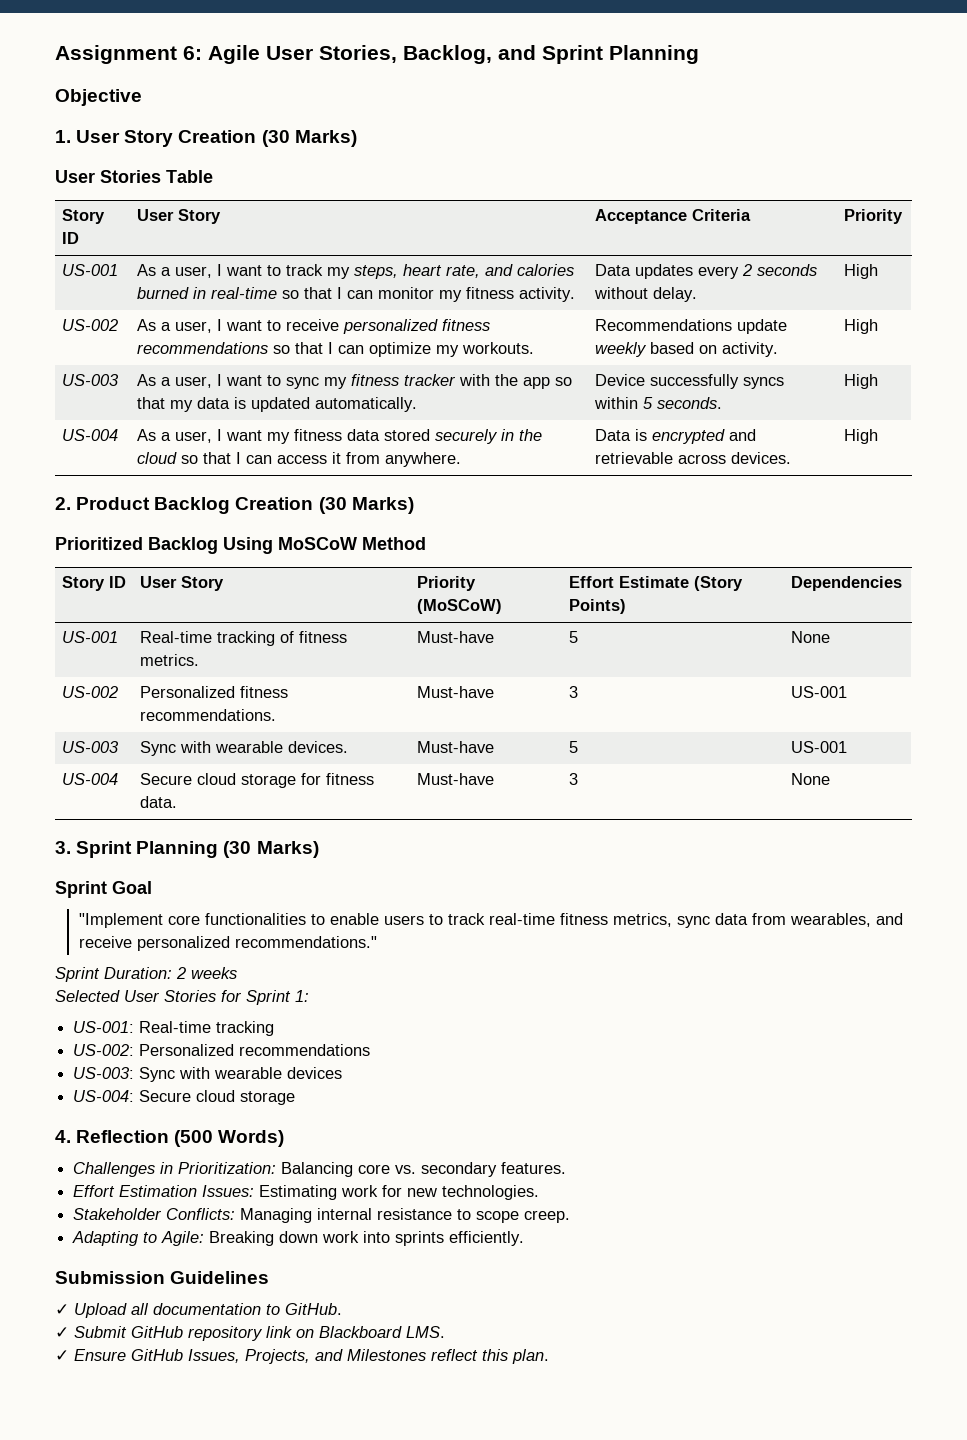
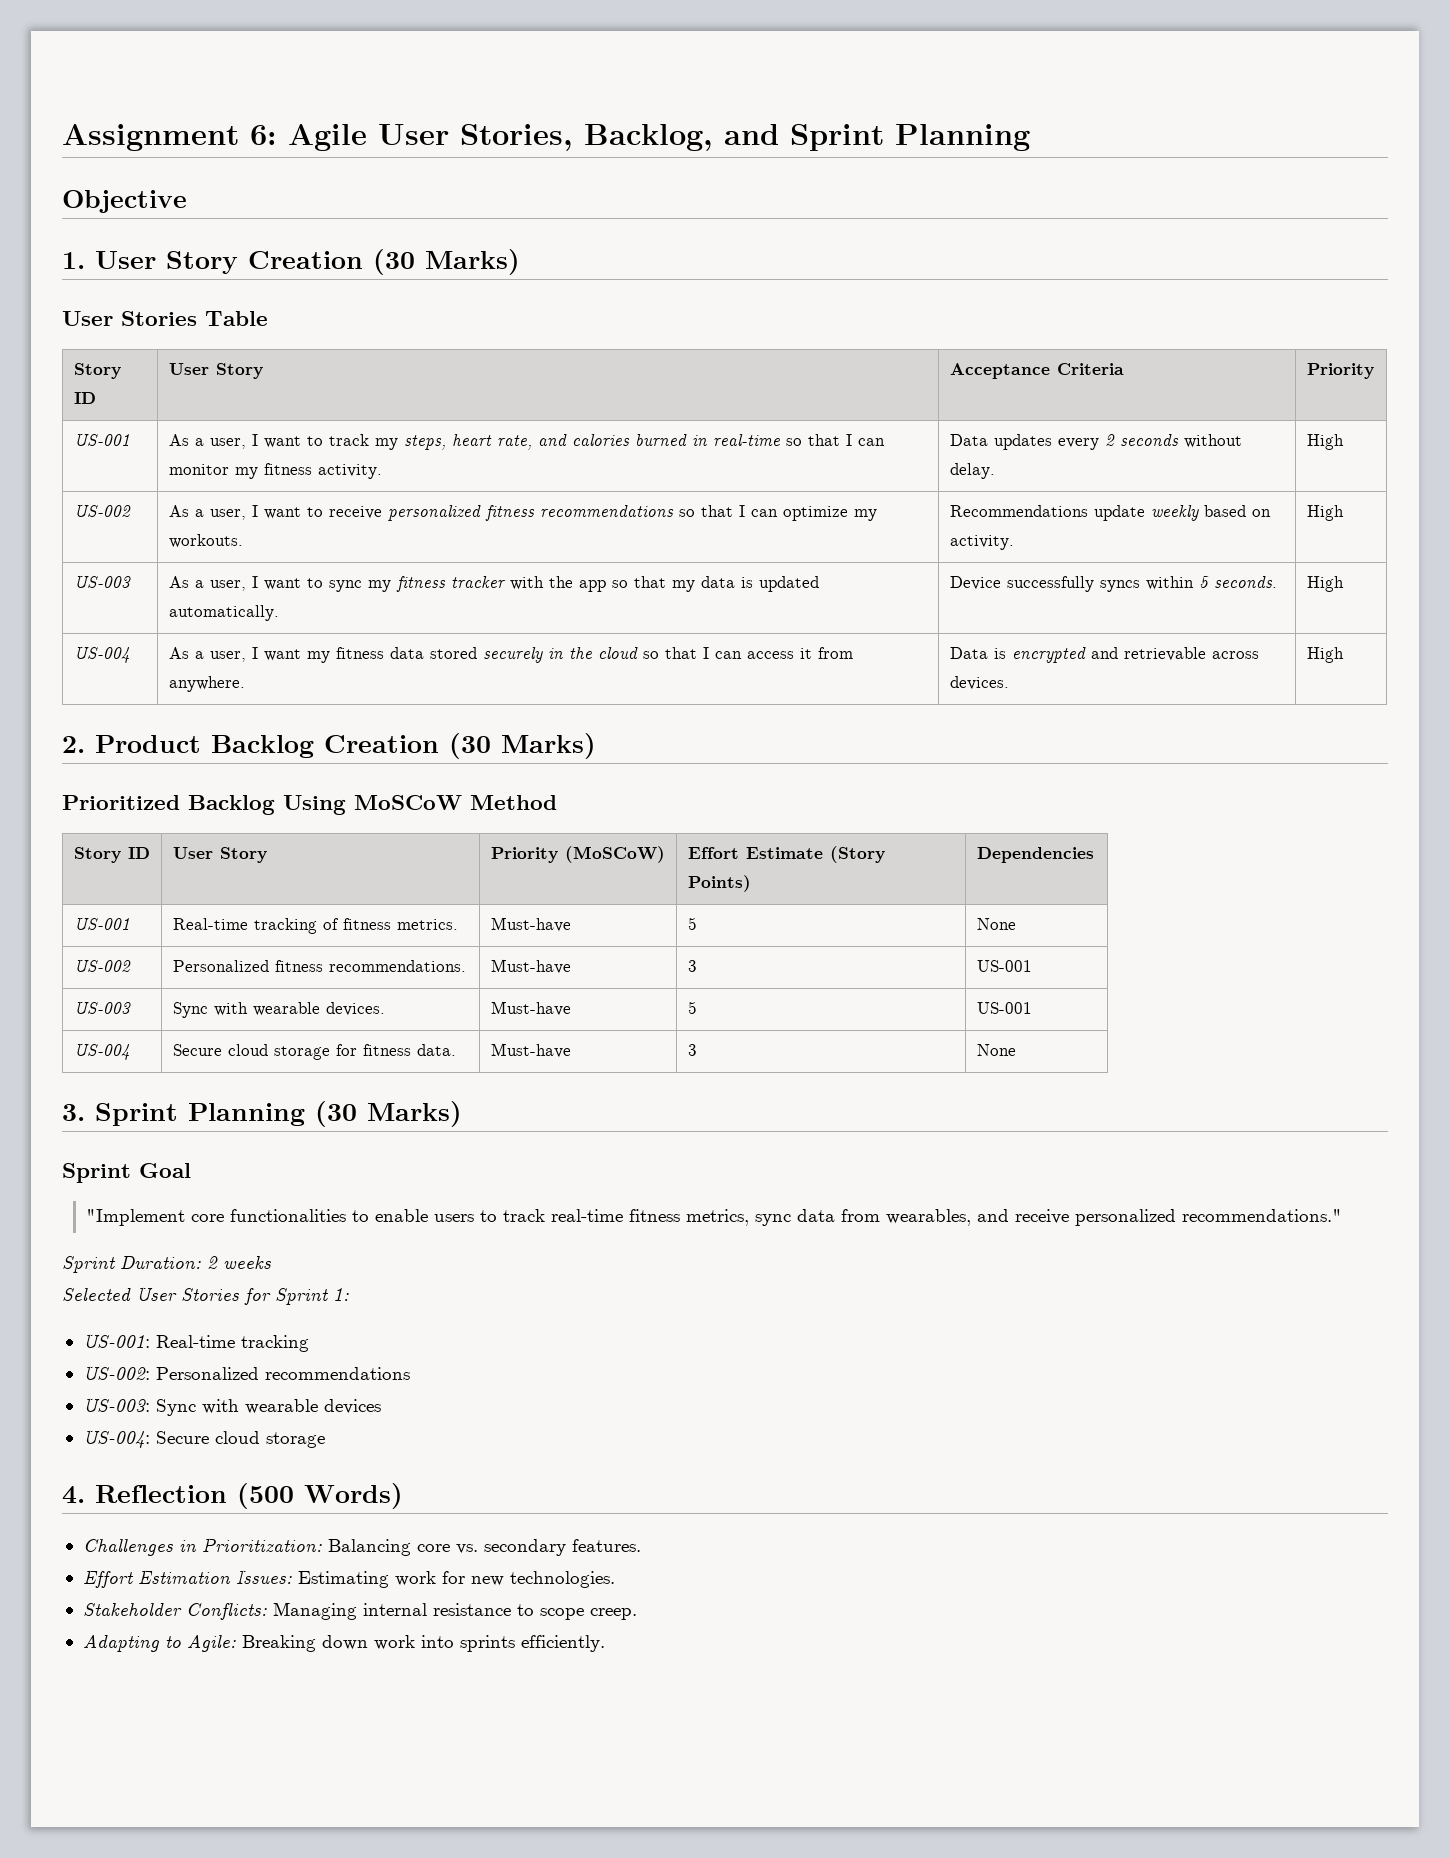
- Submission Guidelines
- ✓ Upload all documentation to GitHub.
- ✓ Submit GitHub repository link on Blackboard LMS.
- ✓ Ensure GitHub Issues, Projects, and Milestones reflect this plan.

